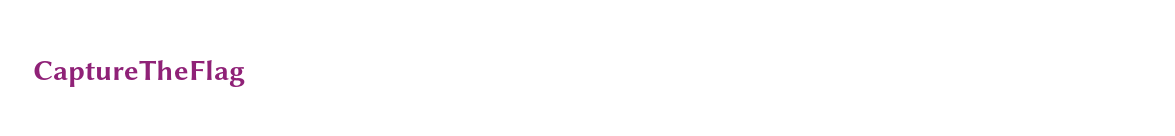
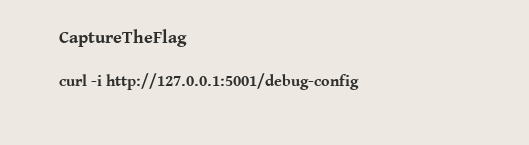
+ curl -i http://127.0.0.1:5001/debug-config

